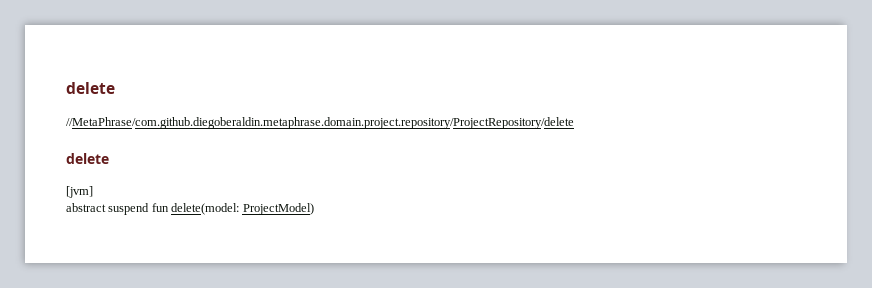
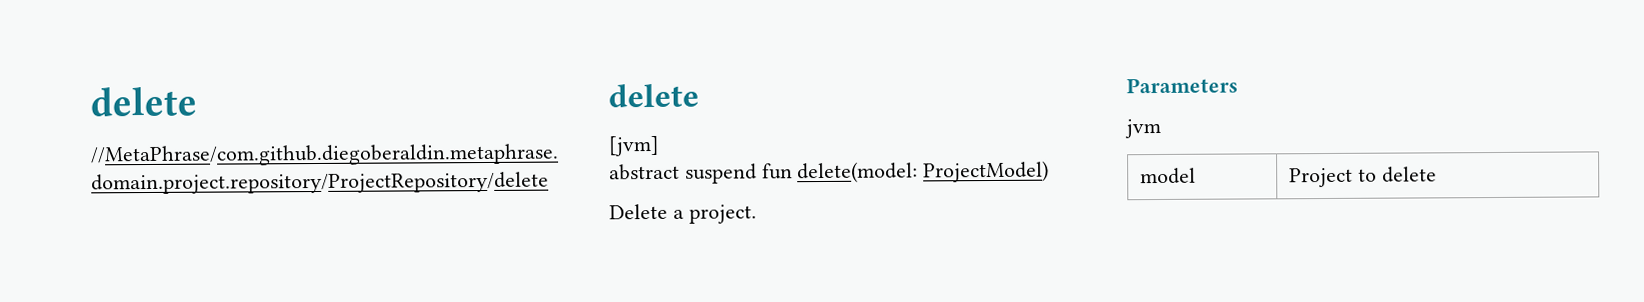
+ Delete a project.
+ Parameters
+ jvm
+ model | Project to delete

